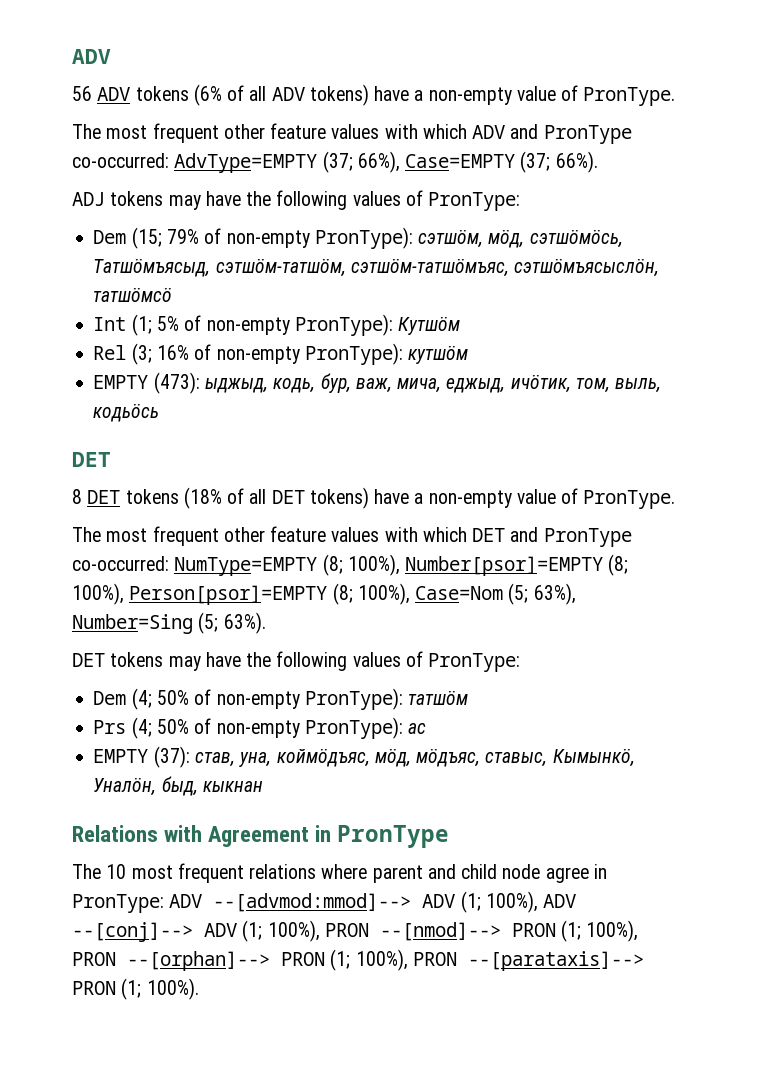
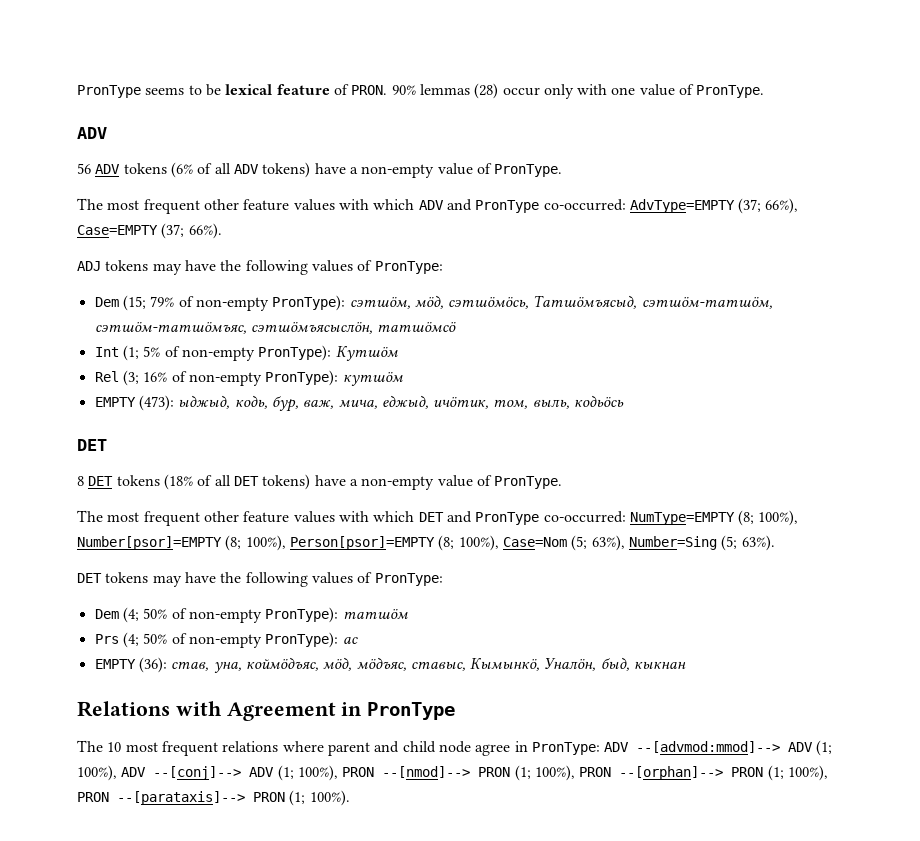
+ PronType seems to be lexical feature of PRON. 90% lemmas (28) occur only with one value of PronType.
- EMPTY (37): став, уна, коймӧдъяс, мӧд, мӧдъяс, ставыс, Кымынкӧ, Уналӧн, быд, кыкнан
+ EMPTY (36): став, уна, коймӧдъяс, мӧд, мӧдъяс, ставыс, Кымынкӧ, Уналӧн, быд, кыкнан

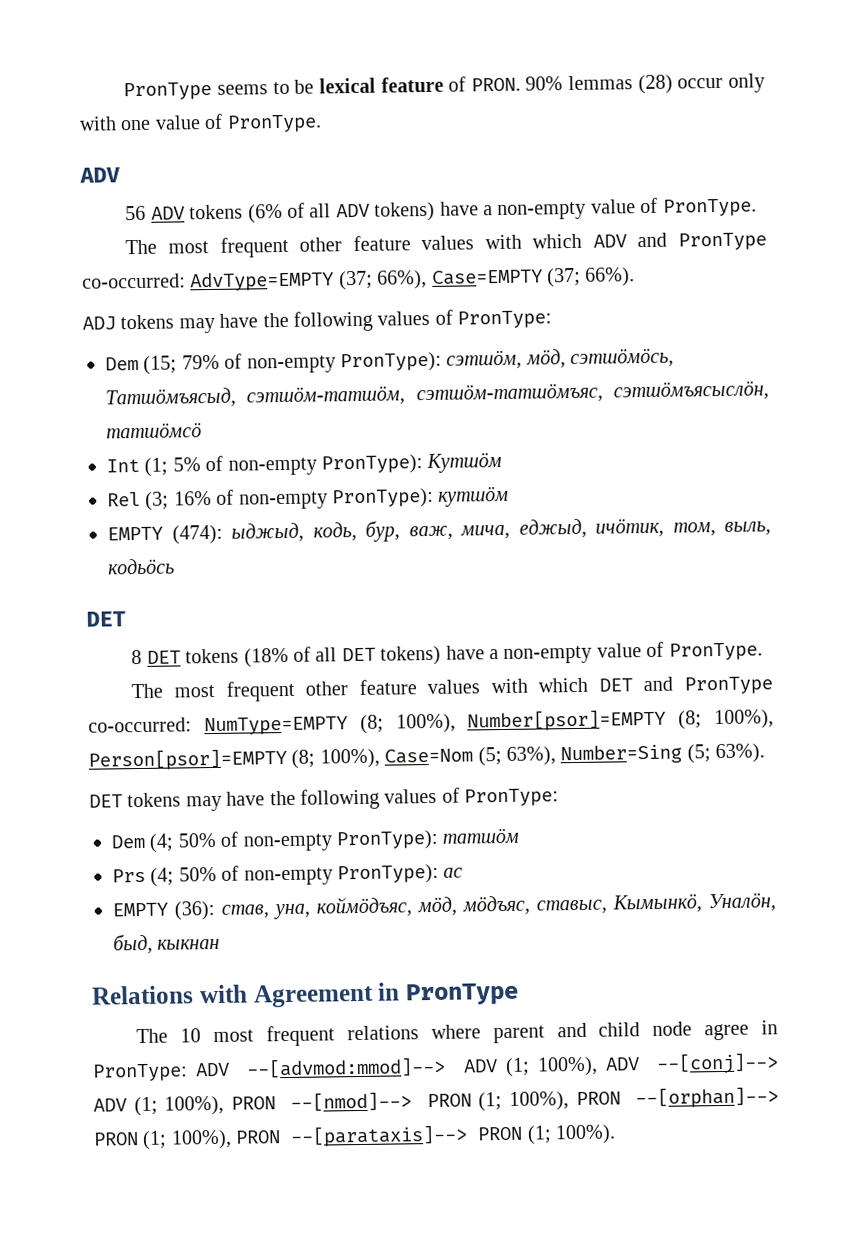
- EMPTY (473): ыджыд, кодь, бур, важ, мича, еджыд, ичӧтик, том, выль, кодьӧсь
+ EMPTY (474): ыджыд, кодь, бур, важ, мича, еджыд, ичӧтик, том, выль, кодьӧсь

